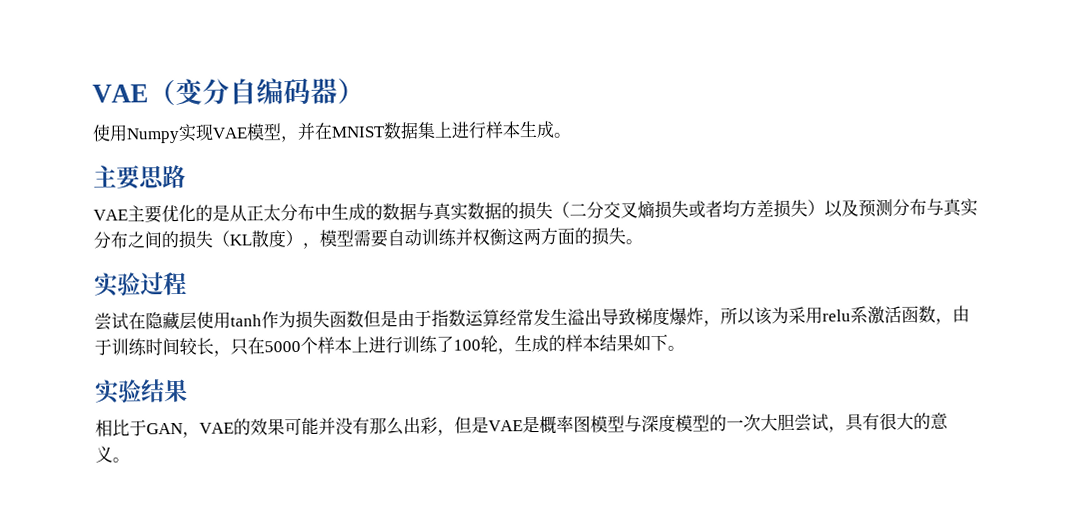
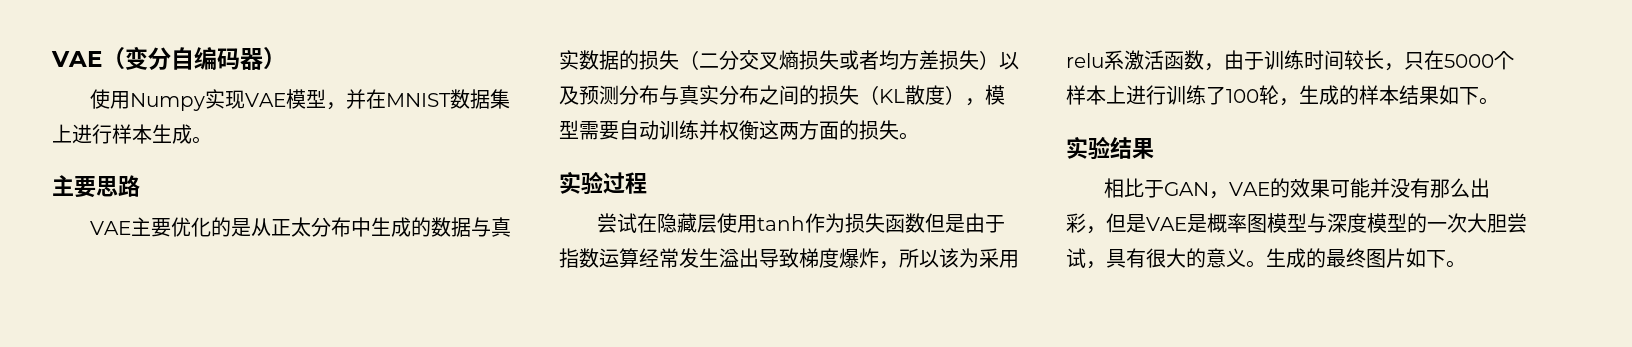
+ 生成的最终图片如下。

